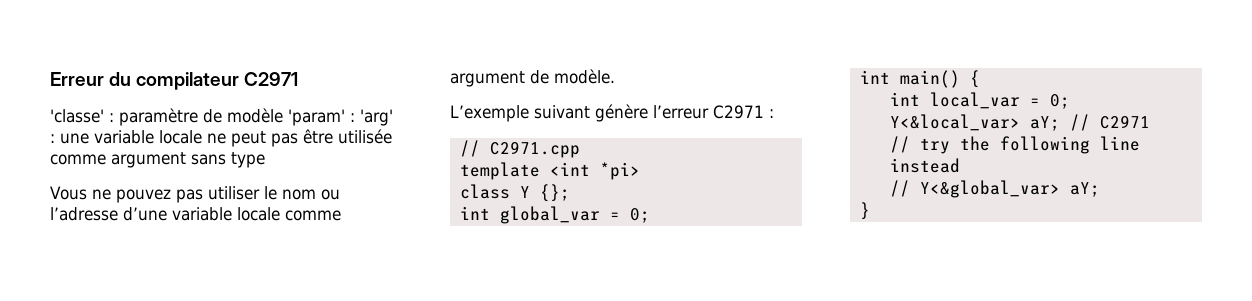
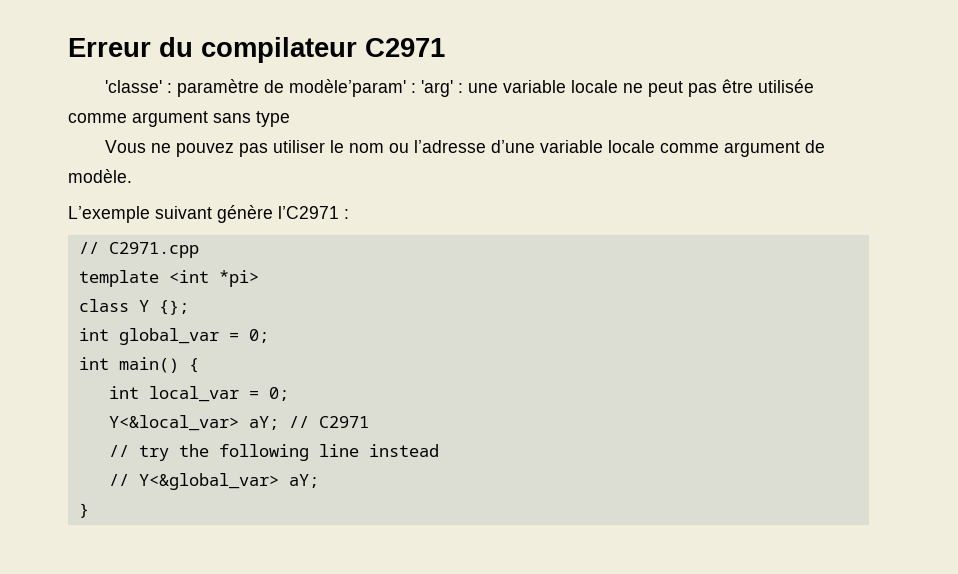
- 'classe' : paramètre de modèle 'param' : 'arg' : une variable locale ne peut pas être utilisée comme argument sans type
+ 'classe' : paramètre de modèle’param' : 'arg' : une variable locale ne peut pas être utilisée comme argument sans type
- L’exemple suivant génère l’erreur C2971 :
+ L’exemple suivant génère l’C2971 :

